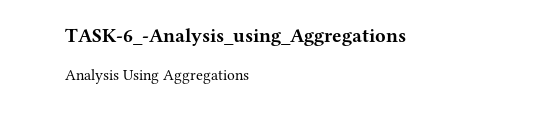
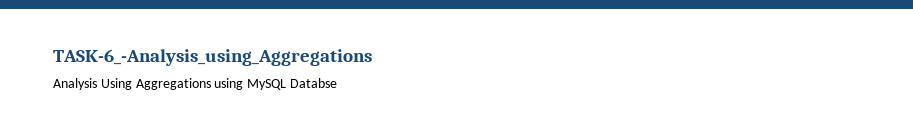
- Analysis Using Aggregations
+ Analysis Using Aggregations using MySQL Databse

